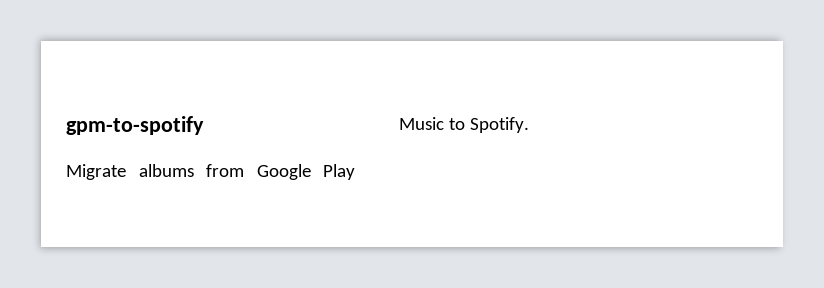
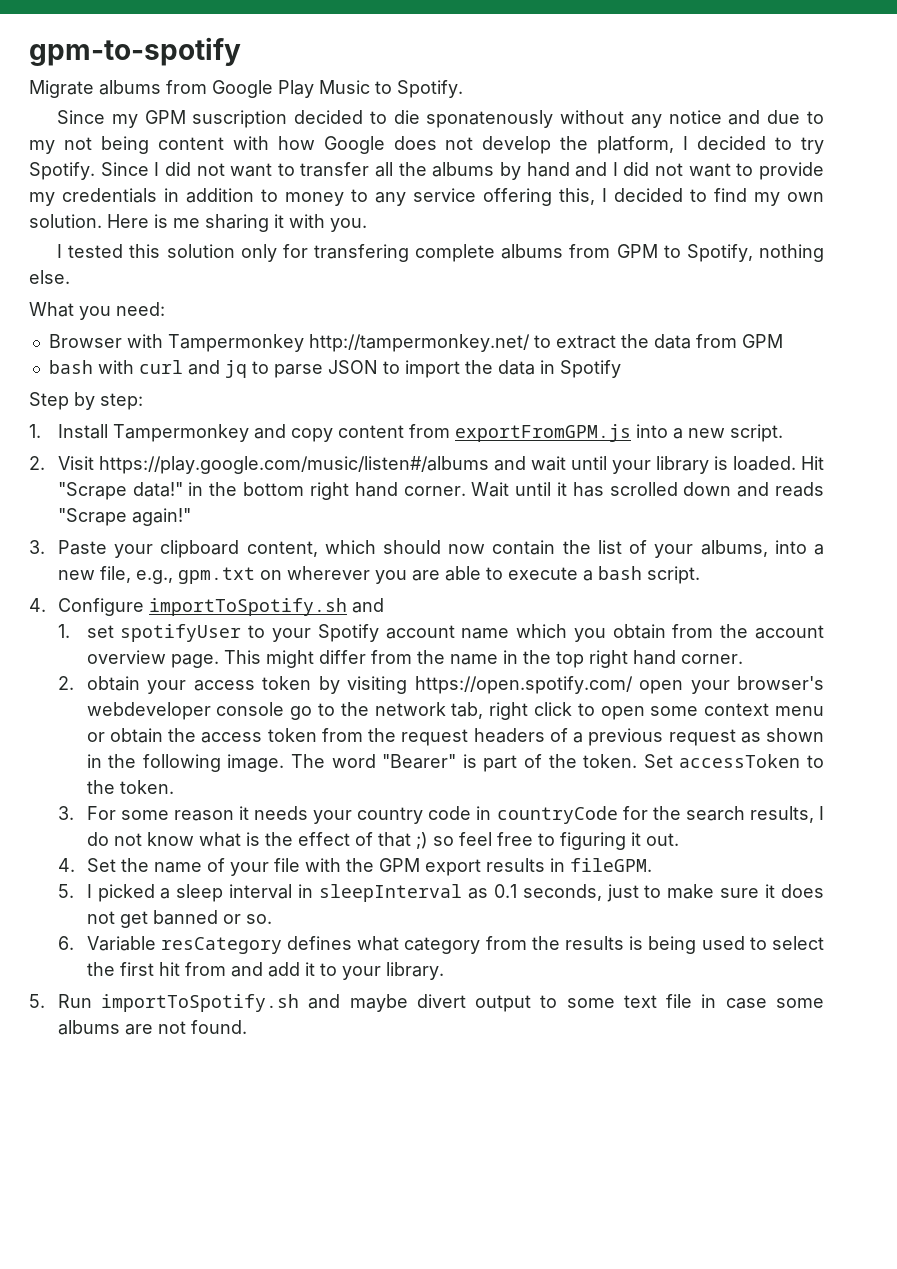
+ Since my GPM suscription decided to die sponatenously without any notice and due to my not being content with how Google does not develop the platform, I decided to try Spotify. Since I did not want to transfer all the albums by hand and I did not want to provide my credentials in addition to money to any service offering this, I decided to find my own solution. Here is me sharing it with you.
+ I tested this solution only for transfering complete albums from GPM to Spotify, nothing else.
+ What you need:
+ Browser with Tampermonkey http://tampermonkey.net/ to extract the data from GPM
+ bash with curl and jq to parse JSON to import the data in Spotify
+ Step by step:
+ 1. Install Tampermonkey and copy content from exportFromGPM.js into a new script.
+ 2. Visit https://play.google.com/music/listen#/albums and wait until your library is loaded. Hit "Scrape data!" in the bottom right hand corner. Wait until it has scrolled down and reads "Scrape again!"
+ 3. Paste your clipboard content, which should now contain the list of your albums, into a new file, e.g., gpm.txt on wherever you are able to execute a bash script.
+ 4. Configure importToSpotify.sh and
+ 1. set spotifyUser to your Spotify account name which you obtain from the account overview page. This might differ from the name in the top right hand corner.
+ 2. obtain your access token by visiting https://open.spotify.com/ open your browser's webdeveloper console go to the network tab, right click to open some context menu or obtain the access token from the request headers of a previous request as shown in the following image. The word "Bearer" is part of the token. Set accessToken to the token.
+ 3. For some reason it needs your country code in countryCode for the search results, I do not know what is the effect of that ;) so feel free to figuring it out.
+ 4. Set the name of your file with the GPM export results in fileGPM.
+ 5. I picked a sleep interval in sleepInterval as 0.1 seconds, just to make sure it does not get banned or so.
+ 6. Variable resCategory defines what category from the results is being used to select the first hit from and add it to your library.
+ 5. Run importToSpotify.sh and maybe divert output to some text file in case some albums are not found.

